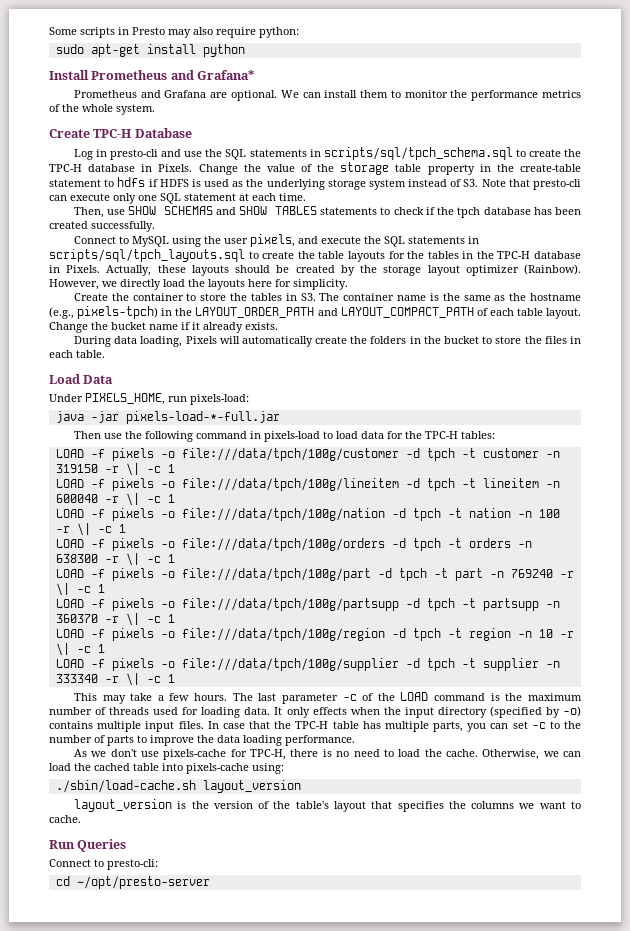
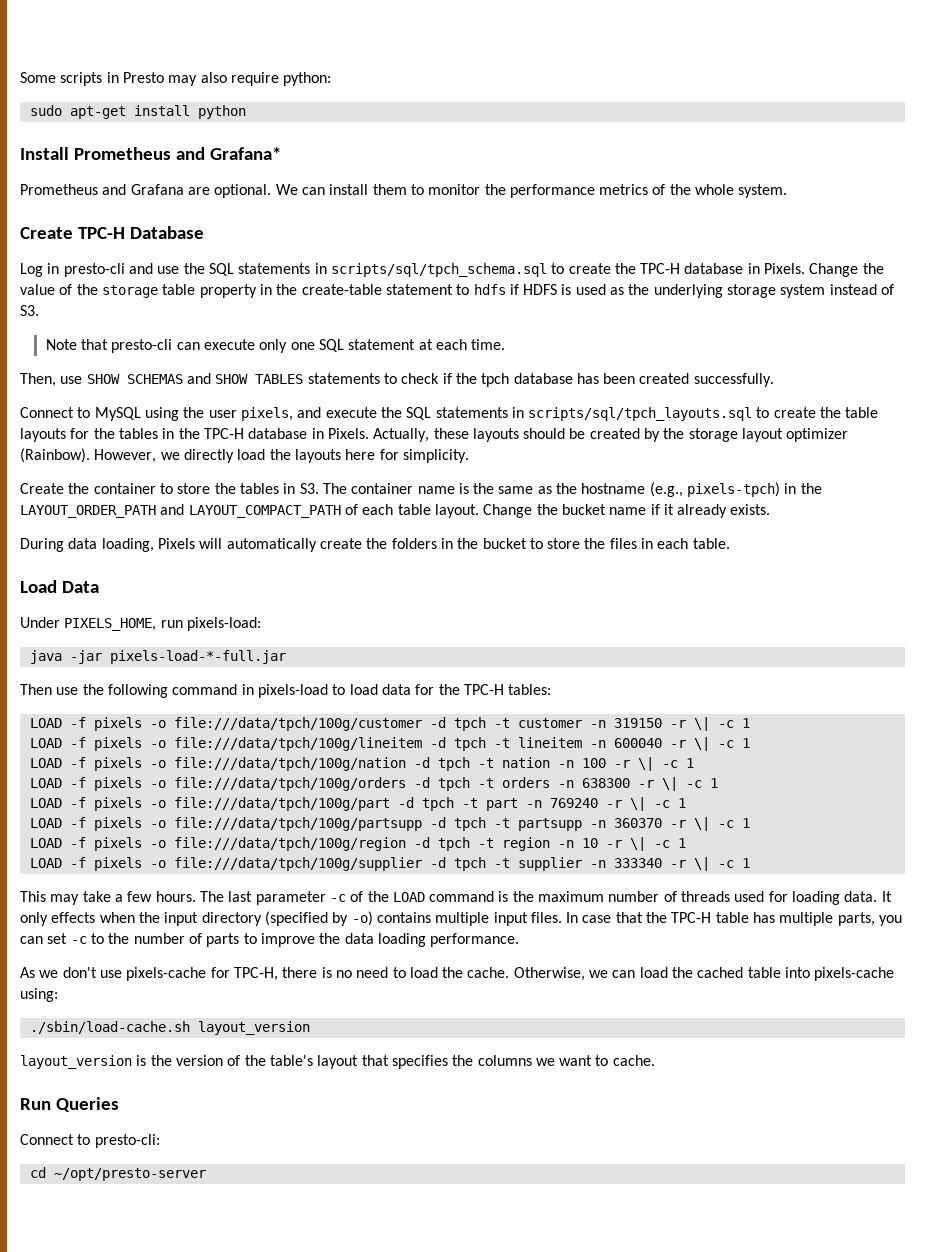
- Change the value of the storage table property in the create-table statement to hdfs if HDFS is used as the underlying storage system instead of S3. Note that presto-cli can execute only one SQL statement at each time.
+ Change the value of the storage table property in the create-table statement to hdfs if HDFS is used as the underlying storage system instead of S3.
+ Note that presto-cli can execute only one SQL statement at each time.

